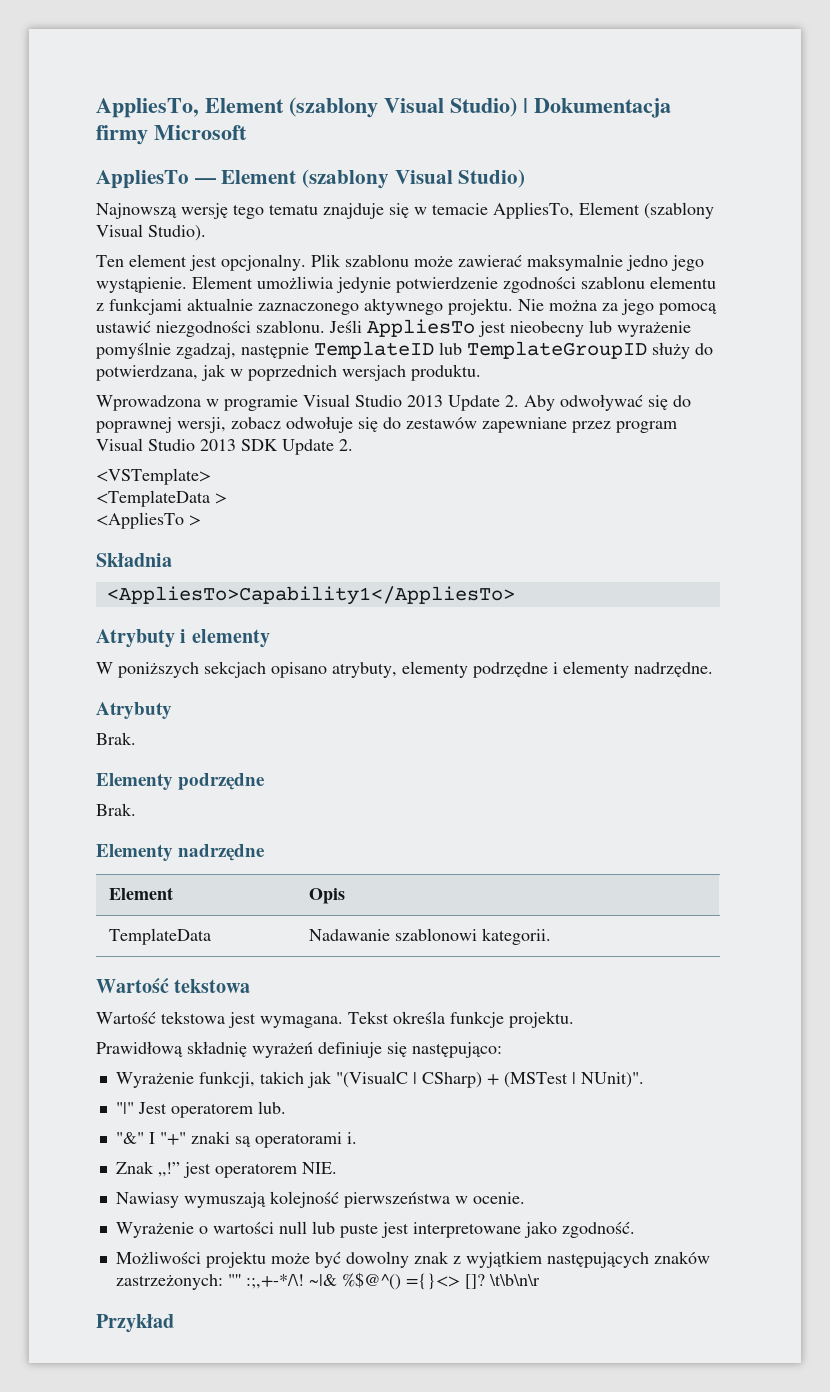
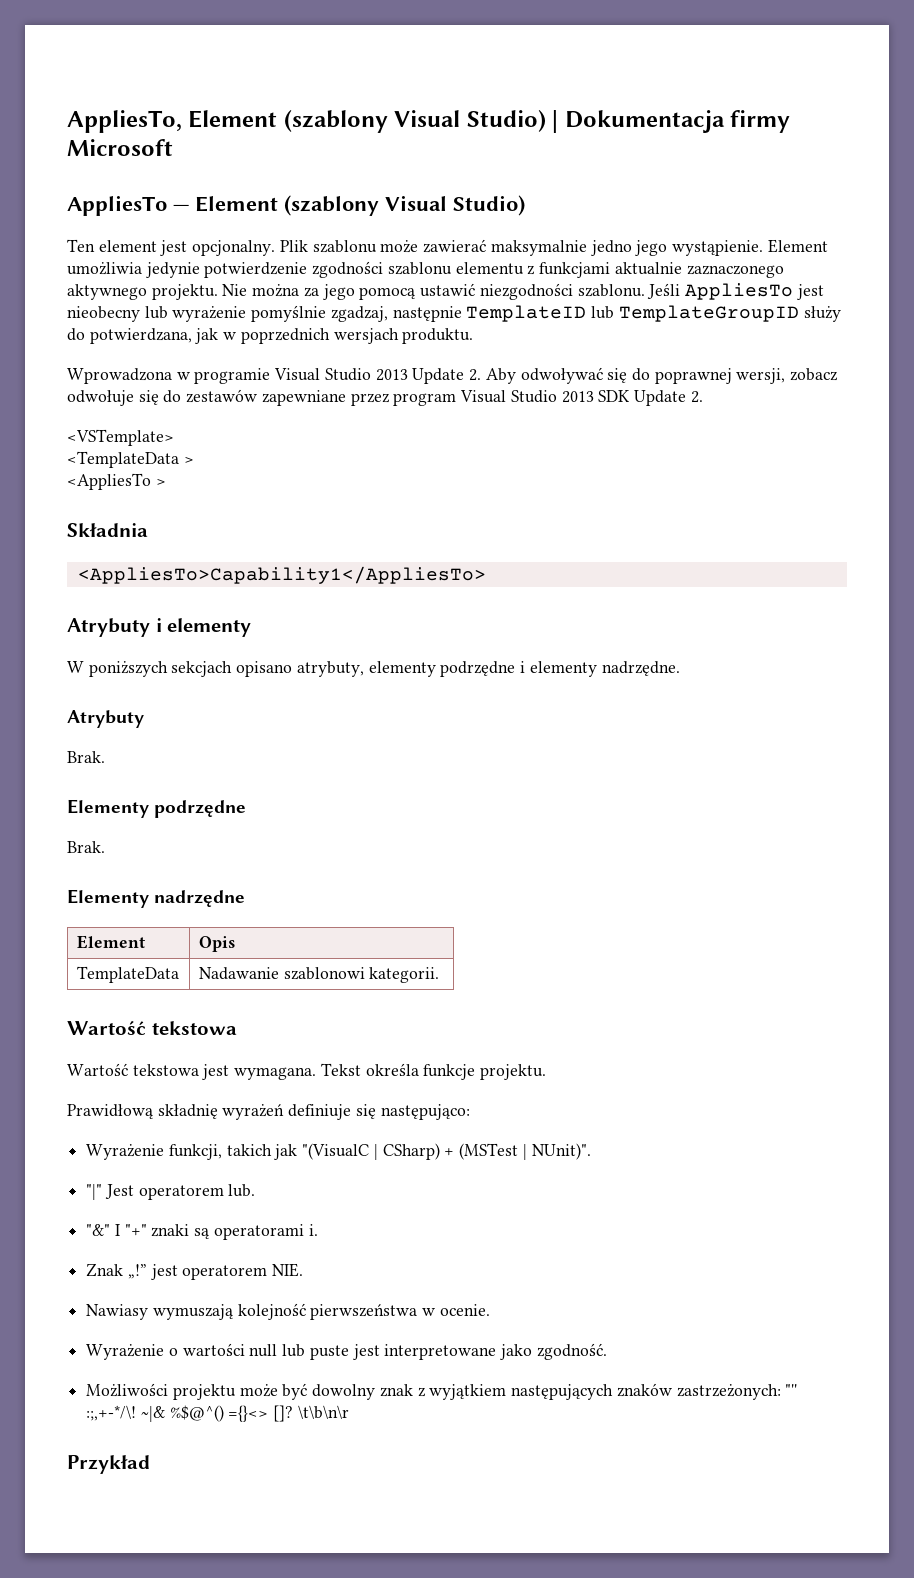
- Najnowszą wersję tego tematu znajduje się w temacie AppliesTo, Element (szablony Visual Studio).

